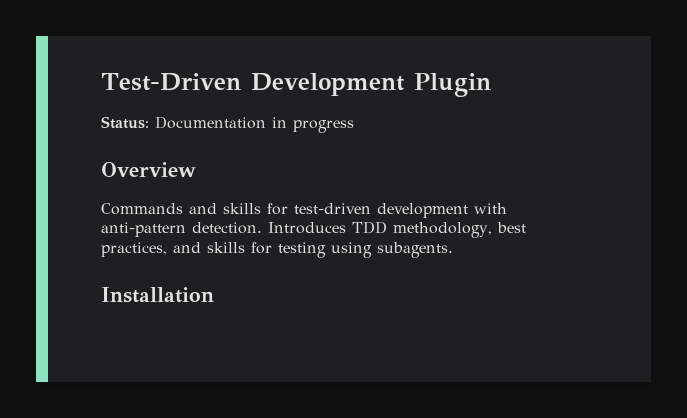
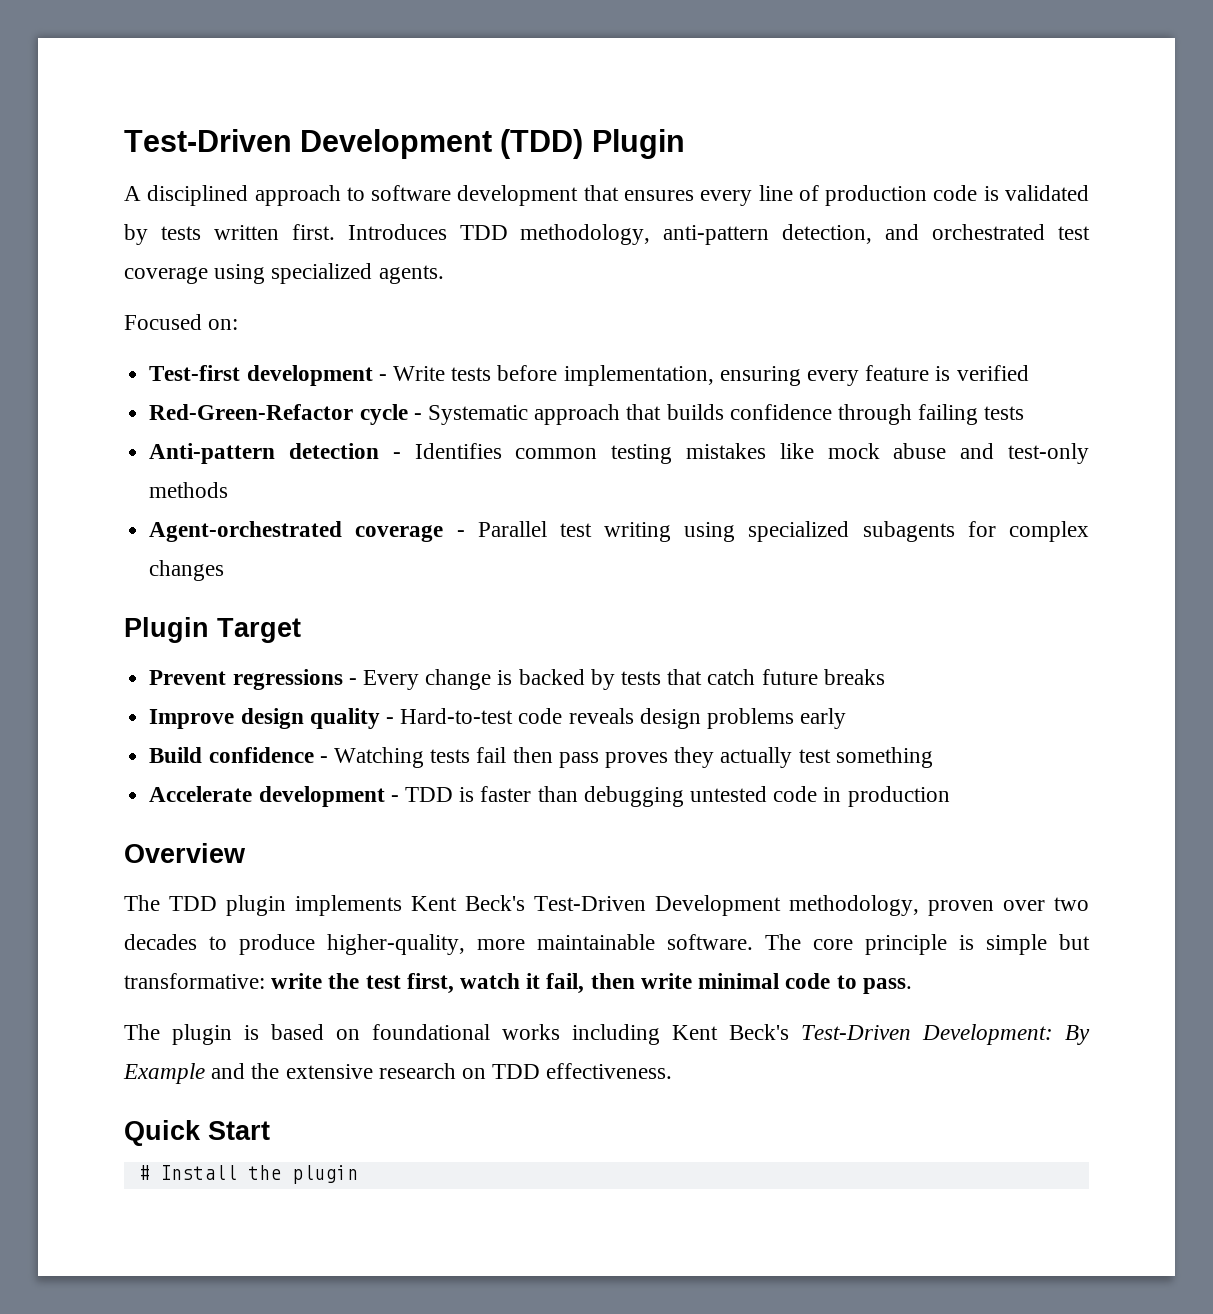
- Test-Driven Development Plugin
+ Test-Driven Development (TDD) Plugin
- Status: Documentation in progress
+ A disciplined approach to software development that ensures every line of production code is validated by tests written first. Introduces TDD methodology, anti-pattern detection, and orchestrated test coverage using specialized agents.
+ Focused on:
+ Test-first development - Write tests before implementation, ensuring every feature is verified
+ Red-Green-Refactor cycle - Systematic approach that builds confidence through failing tests
+ Anti-pattern detection - Identifies common testing mistakes like mock abuse and test-only methods
+ Agent-orchestrated coverage - Parallel test writing using specialized subagents for complex changes
+ Plugin Target
+ Prevent regressions - Every change is backed by tests that catch future breaks
+ Improve design quality - Hard-to-test code reveals design problems early
+ Build confidence - Watching tests fail then pass proves they actually test something
+ Accelerate development - TDD is faster than debugging untested code in production
  Overview
- Commands and skills for test-driven development with anti-pattern detection. Introduces TDD methodology, best practices, and skills for testing using subagents.
- Installation
+ The TDD plugin implements Kent Beck's Test-Driven Development methodology, proven over two decades to produce higher-quality, more maintainable software. The core principle is simple but transformative: write the test first, watch it fail, then write minimal code to pass.
+ The plugin is based on foundational works including Kent Beck's Test-Driven Development: By Example and the extensive research on TDD effectiveness.
+ Quick Start
+ # Install the plugin

